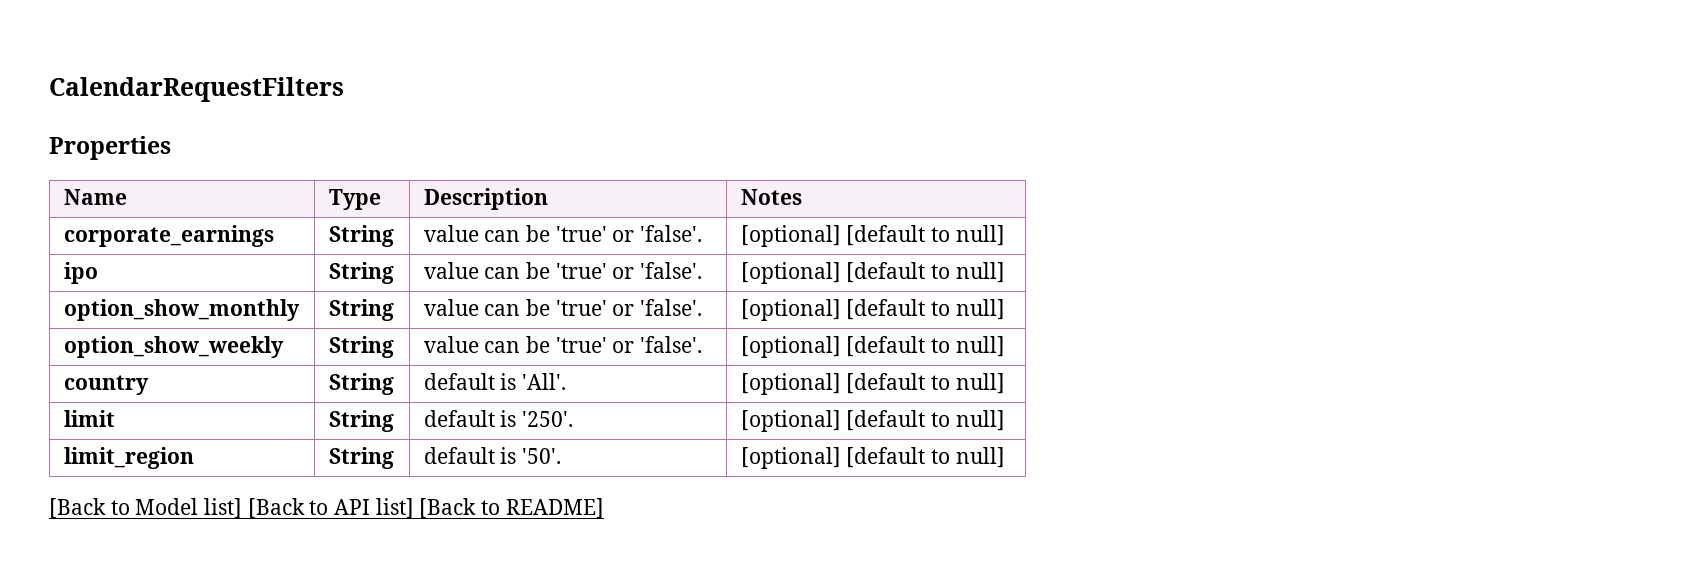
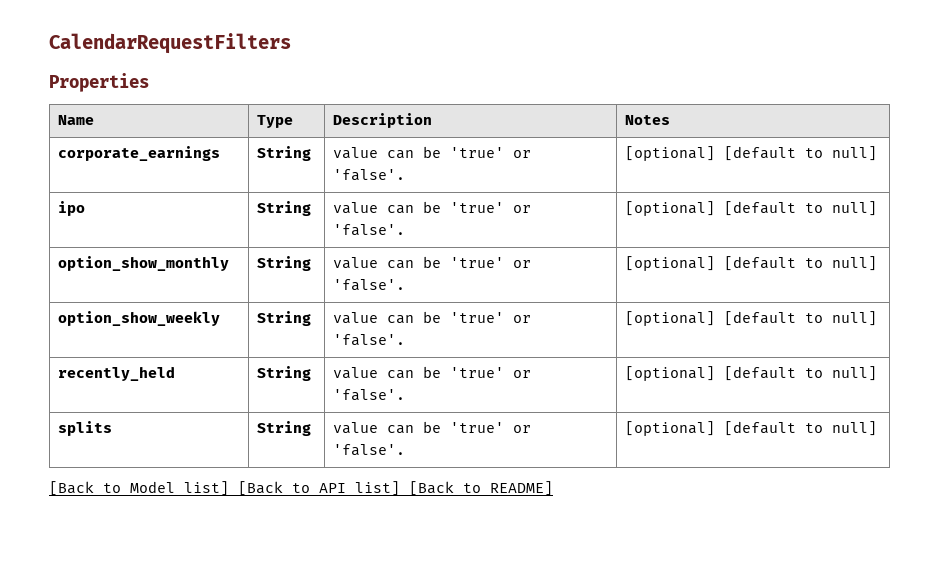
- country | String | default is 'All'. | [optional] [default to null]
- limit | String | default is '250'. | [optional] [default to null]
- limit_region | String | default is '50'. | [optional] [default to null]
+ recently_held | String | value can be 'true' or 'false'. | [optional] [default to null]
+ splits | String | value can be 'true' or 'false'. | [optional] [default to null]

